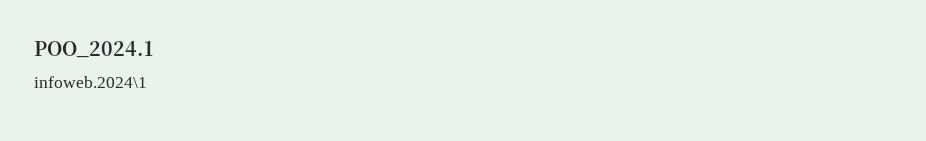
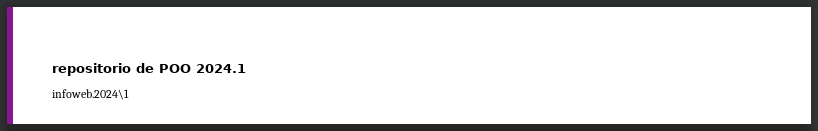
- POO_2024.1
+ repositorio de POO 2024.1

